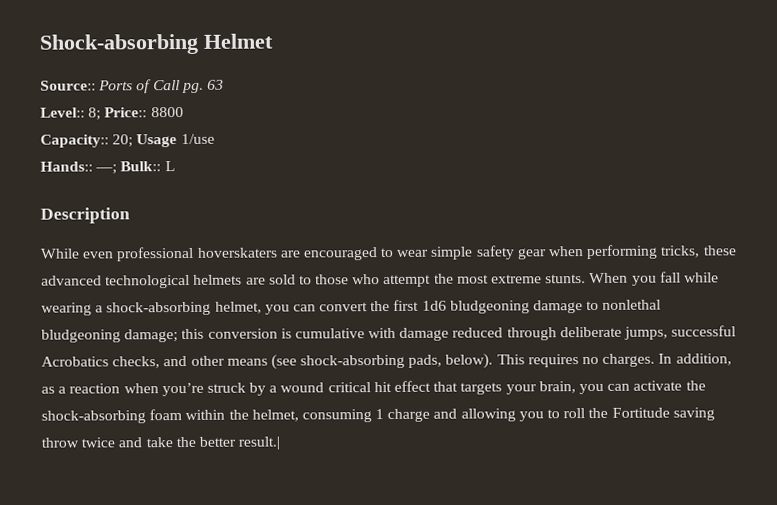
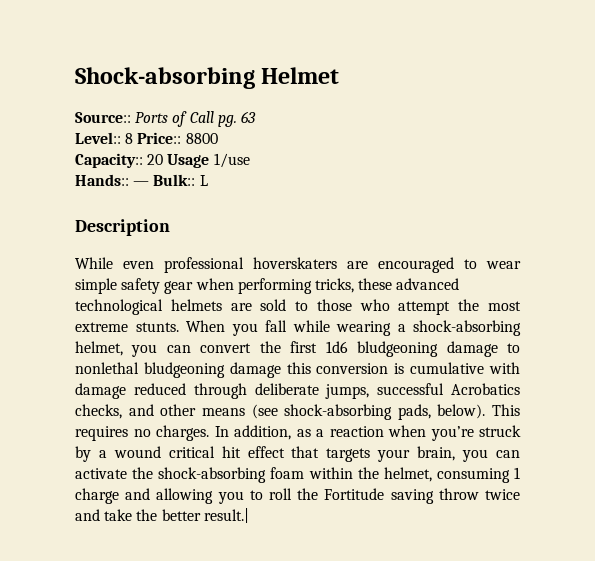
- Level:: 8; Price:: 8800
+ Level:: 8 Price:: 8800
- Capacity:: 20; Usage 1/use
+ Capacity:: 20 Usage 1/use
- Hands:: —; Bulk:: L
+ Hands:: — Bulk:: L
- When you fall while wearing a shock-absorbing helmet, you can convert the first 1d6 bludgeoning damage to nonlethal bludgeoning damage; this conversion is cumulative with damage reduced through deliberate jumps, successful Acrobatics checks, and other means (see shock-absorbing pads, below).
+ When you fall while wearing a shock-absorbing helmet, you can convert the first 1d6 bludgeoning damage to nonlethal bludgeoning damage this conversion is cumulative with damage reduced through deliberate jumps, successful Acrobatics checks, and other means (see shock-absorbing pads, below).

